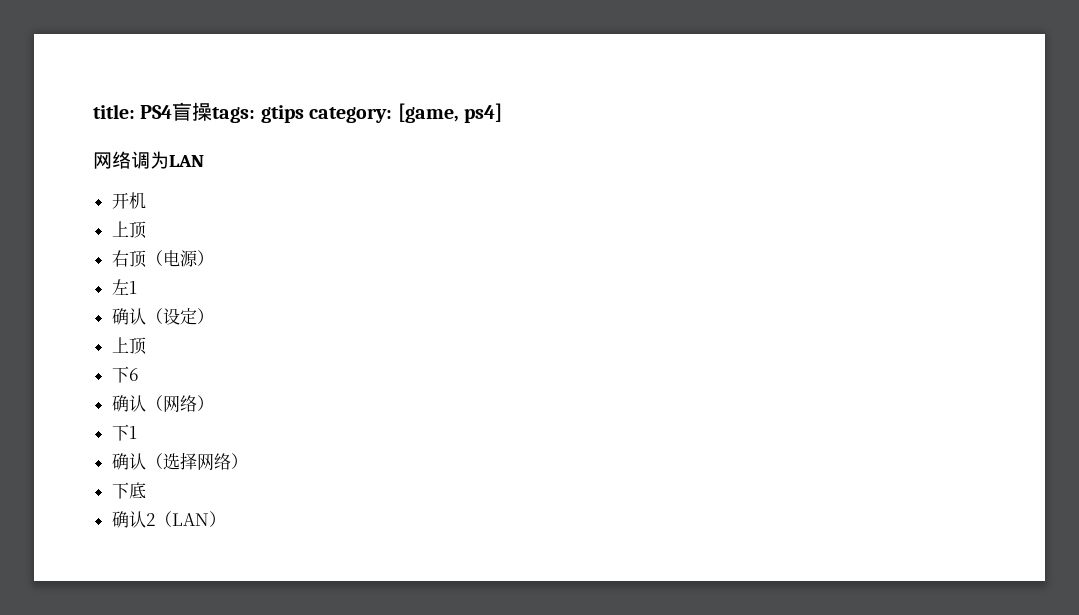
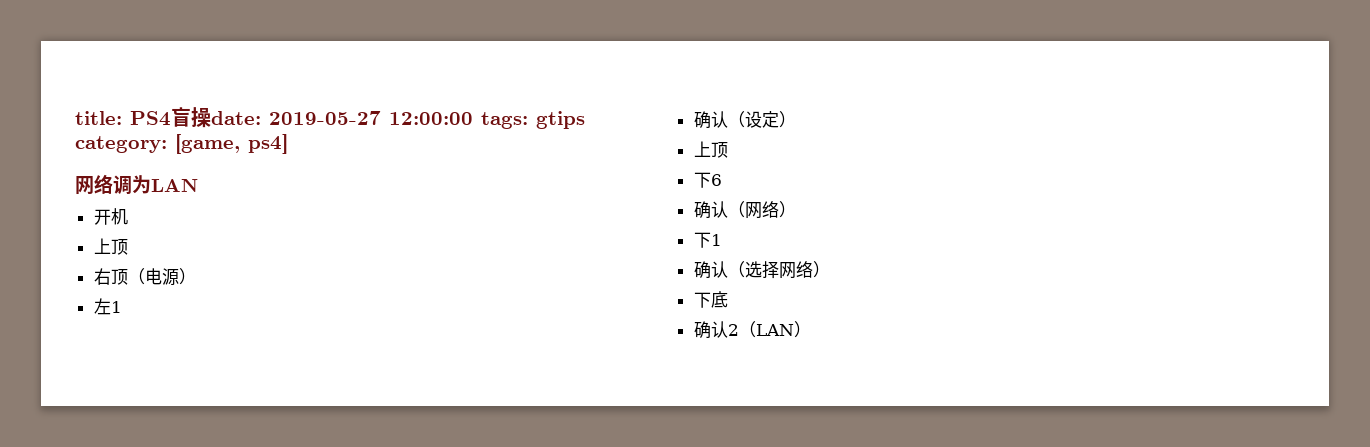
- title: PS4盲操tags: gtips category: [game, ps4]
+ title: PS4盲操date: 2019-05-27 12:00:00 tags: gtips category: [game, ps4]

